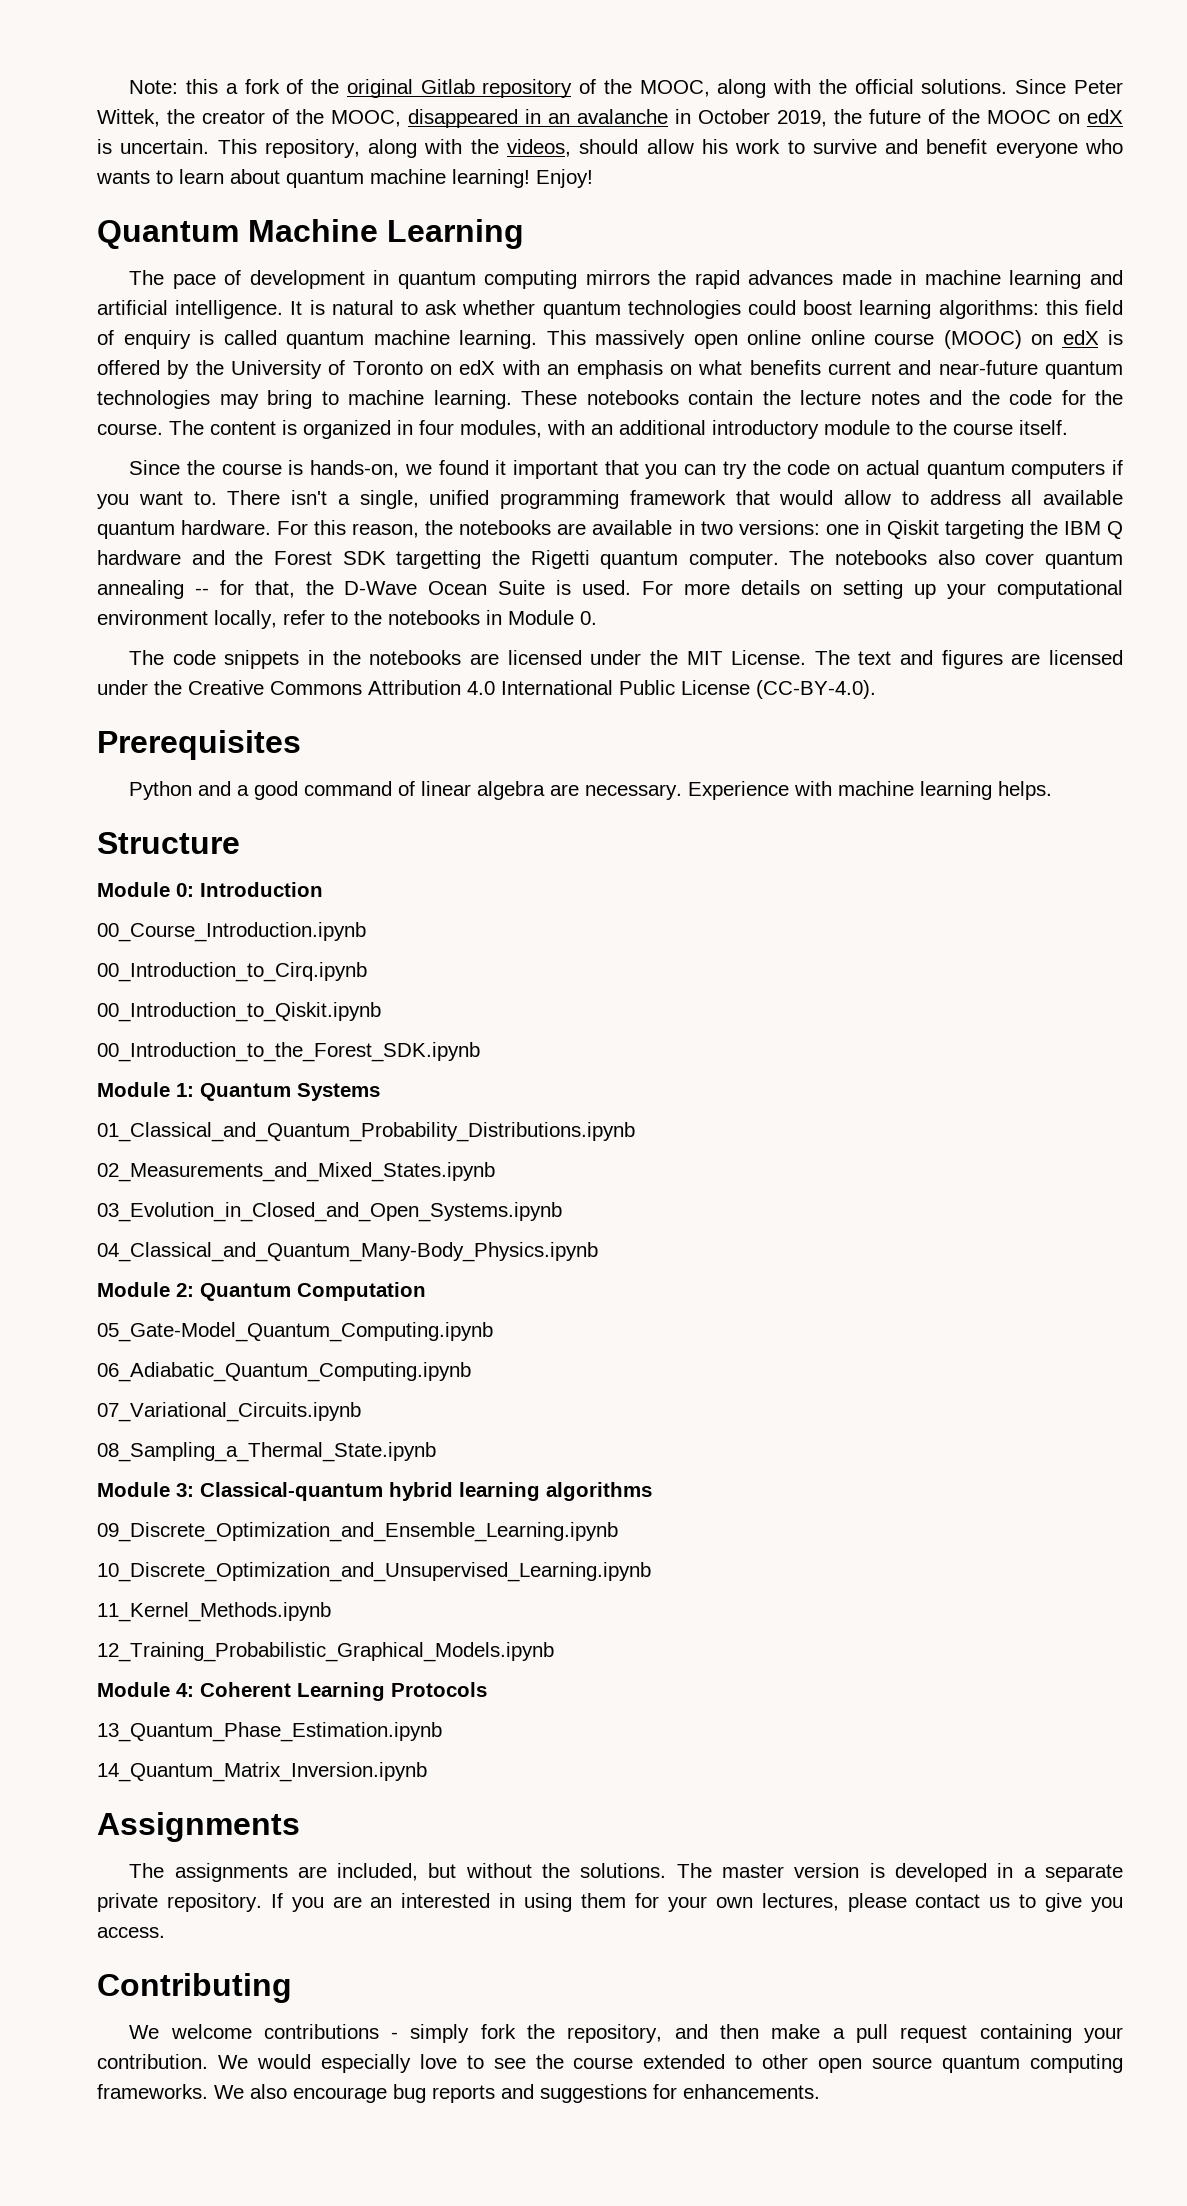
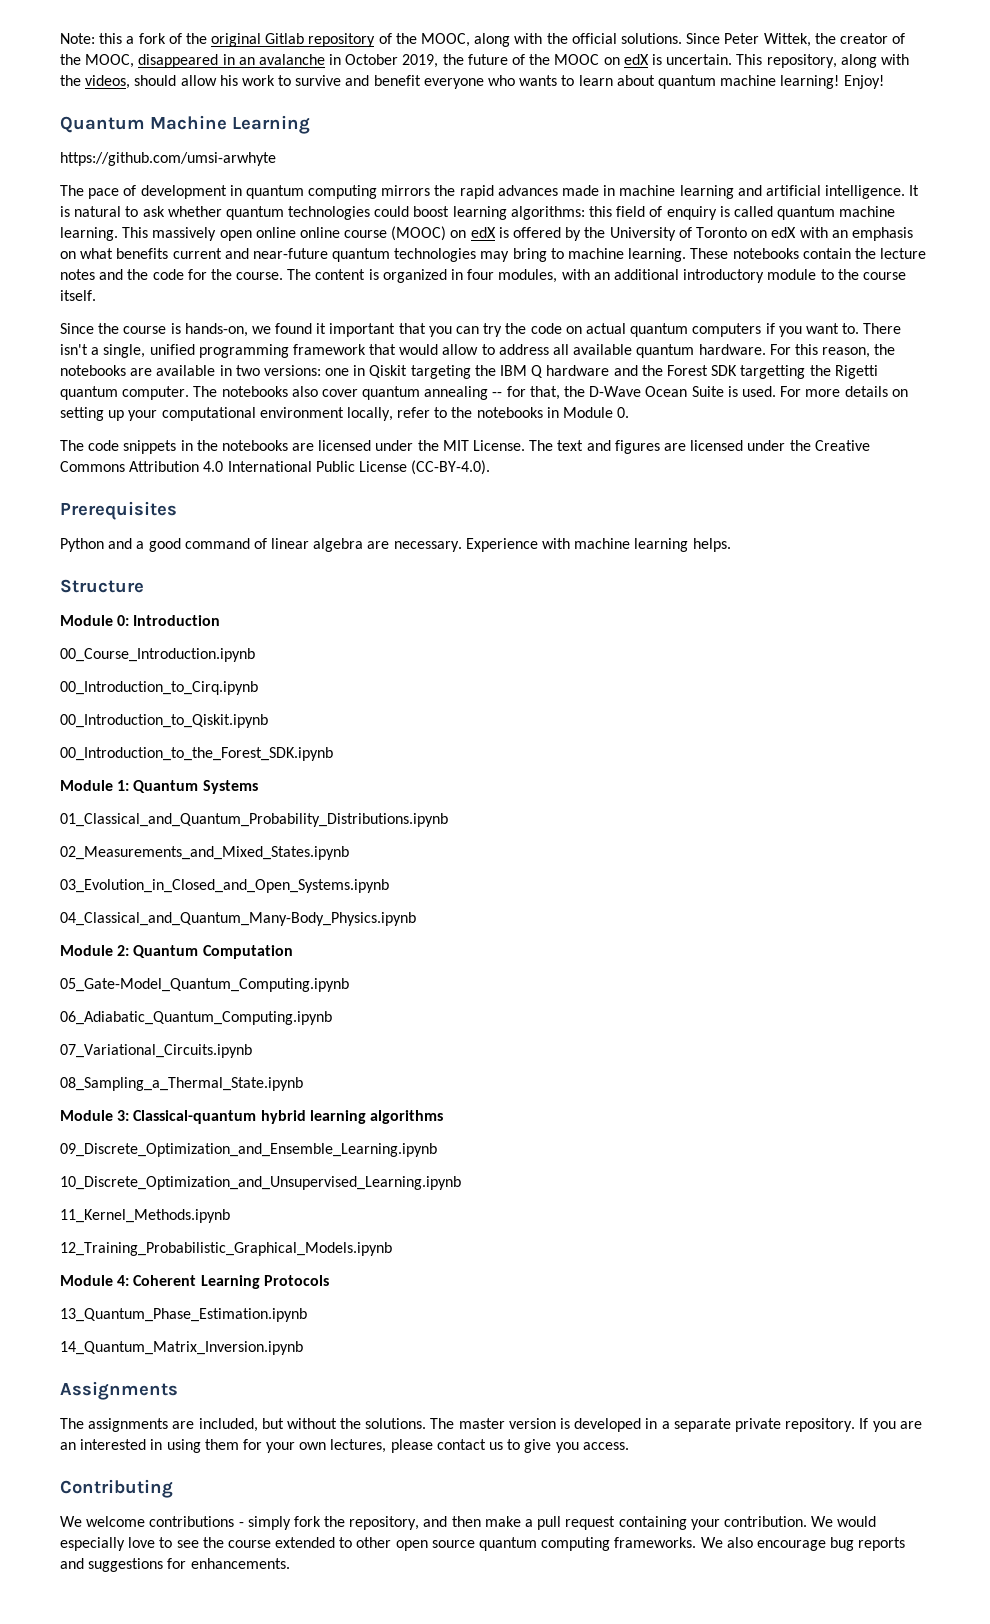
+ https://github.com/umsi-arwhyte

